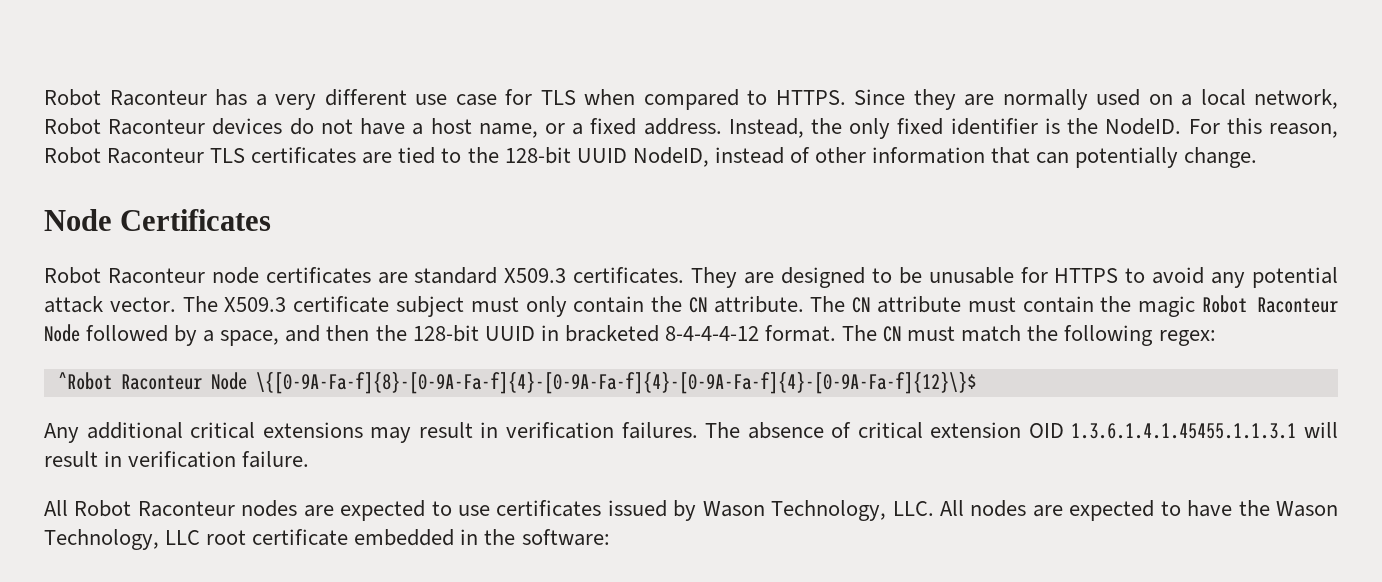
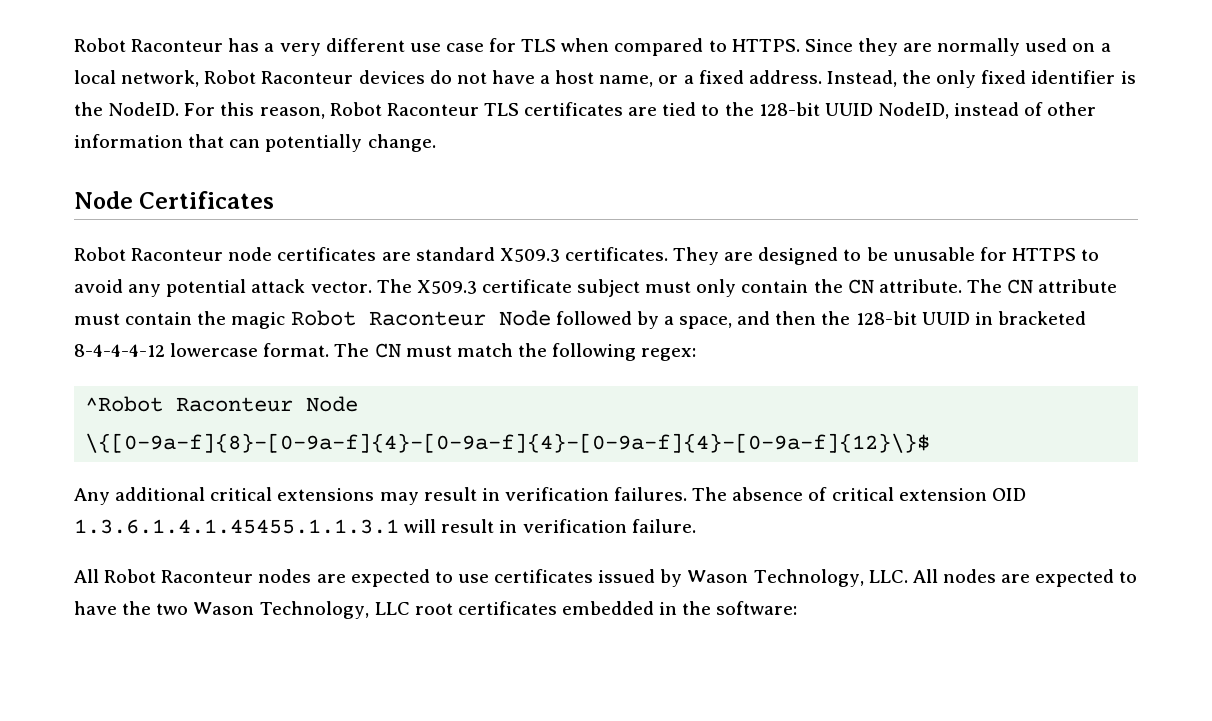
- The CN attribute must contain the magic Robot Raconteur Node followed by a space, and then the 128-bit UUID in bracketed 8-4-4-4-12 format.
+ The CN attribute must contain the magic Robot Raconteur Node followed by a space, and then the 128-bit UUID in bracketed 8-4-4-4-12 lowercase format.
- ^Robot Raconteur Node \{[0-9A-Fa-f]{8}-[0-9A-Fa-f]{4}-[0-9A-Fa-f]{4}-[0-9A-Fa-f]{4}-[0-9A-Fa-f]{12}\}$
+ ^Robot Raconteur Node \{[0-9a-f]{8}-[0-9a-f]{4}-[0-9a-f]{4}-[0-9a-f]{4}-[0-9a-f]{12}\}$
- All Robot Raconteur nodes are expected to use certificates issued by Wason Technology, LLC. All nodes are expected to have the Wason Technology, LLC root certificate embedded in the software:
+ All Robot Raconteur nodes are expected to use certificates issued by Wason Technology, LLC. All nodes are expected to have the two Wason Technology, LLC root certificates embedded in the software:

